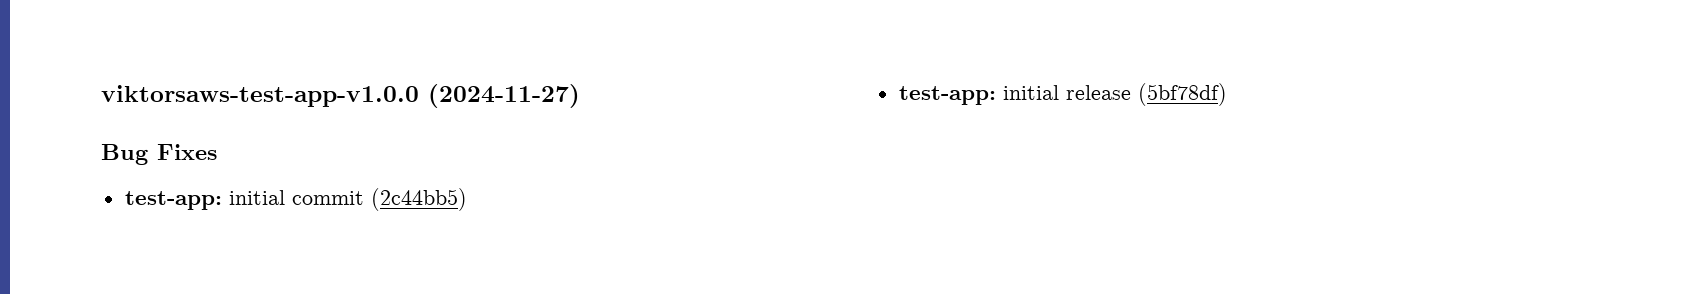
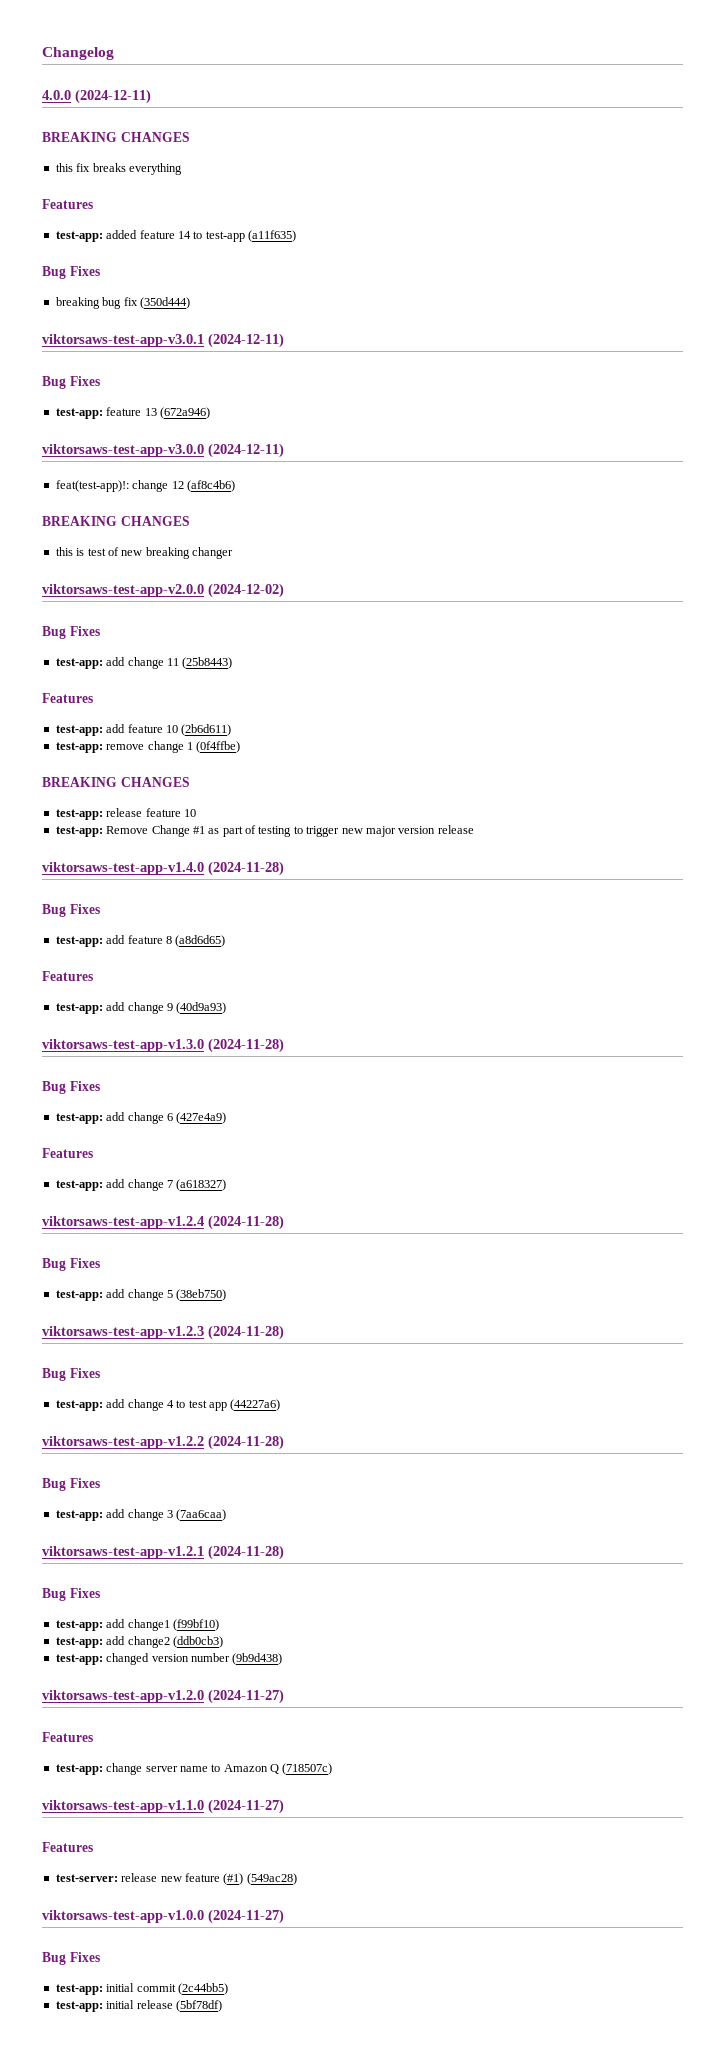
+ Changelog
+ 4.0.0 (2024-12-11)
+ BREAKING CHANGES
+ this fix breaks everything
+ Features
+ test-app: added feature 14 to test-app (a11f635)
+ Bug Fixes
+ breaking bug fix (350d444)
+ viktorsaws-test-app-v3.0.1 (2024-12-11)
+ Bug Fixes
+ test-app: feature 13 (672a946)
+ viktorsaws-test-app-v3.0.0 (2024-12-11)
+ feat(test-app)!: change 12 (af8c4b6)
+ BREAKING CHANGES
+ this is test of new breaking changer
+ viktorsaws-test-app-v2.0.0 (2024-12-02)
+ Bug Fixes
+ test-app: add change 11 (25b8443)
+ Features
+ test-app: add feature 10 (2b6d611)
+ test-app: remove change 1 (0f4ffbe)
+ BREAKING CHANGES
+ test-app: release feature 10
+ test-app: Remove Change #1 as part of testing to trigger new major version release
+ viktorsaws-test-app-v1.4.0 (2024-11-28)
+ Bug Fixes
+ test-app: add feature 8 (a8d6d65)
+ Features
+ test-app: add change 9 (40d9a93)
+ viktorsaws-test-app-v1.3.0 (2024-11-28)
+ Bug Fixes
+ test-app: add change 6 (427e4a9)
+ Features
+ test-app: add change 7 (a618327)
+ viktorsaws-test-app-v1.2.4 (2024-11-28)
+ Bug Fixes
+ test-app: add change 5 (38eb750)
+ viktorsaws-test-app-v1.2.3 (2024-11-28)
+ Bug Fixes
+ test-app: add change 4 to test app (44227a6)
+ viktorsaws-test-app-v1.2.2 (2024-11-28)
+ Bug Fixes
+ test-app: add change 3 (7aa6caa)
+ viktorsaws-test-app-v1.2.1 (2024-11-28)
+ Bug Fixes
+ test-app: add change1 (f99bf10)
+ test-app: add change2 (ddb0cb3)
+ test-app: changed version number (9b9d438)
+ viktorsaws-test-app-v1.2.0 (2024-11-27)
+ Features
+ test-app: change server name to Amazon Q (718507c)
+ viktorsaws-test-app-v1.1.0 (2024-11-27)
+ Features
+ test-server: release new feature (#1) (549ac28)

